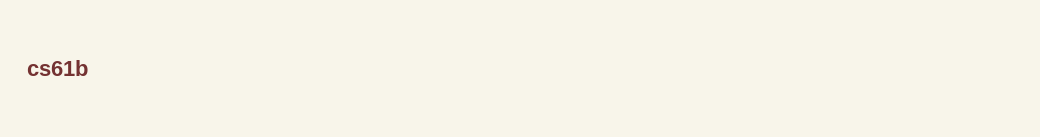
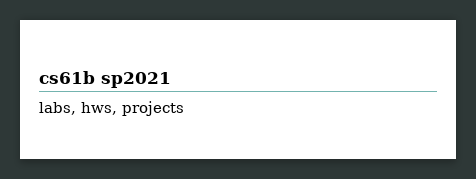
- cs61b
+ cs61b sp2021
+ labs, hws, projects

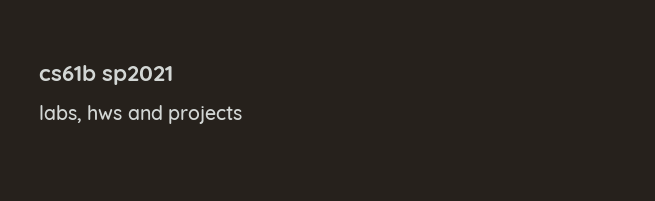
- labs, hws, projects
+ labs, hws and projects

